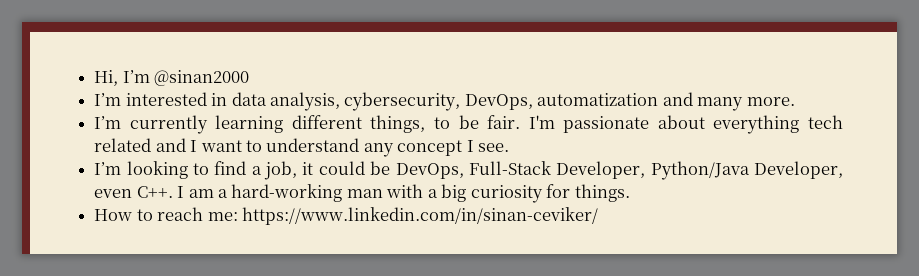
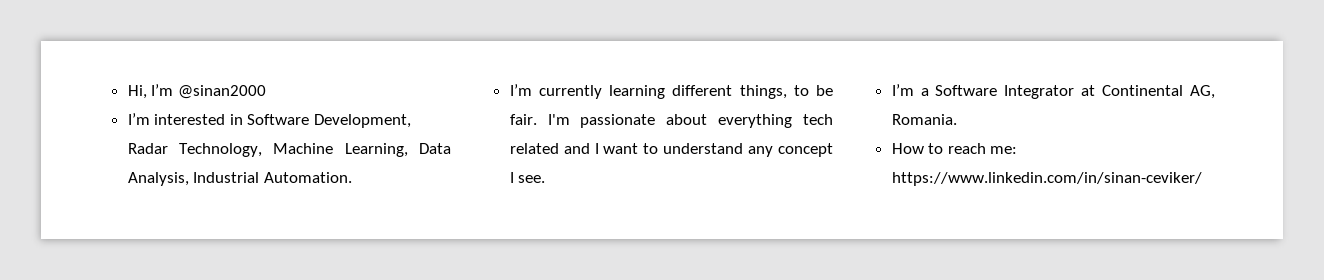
- I’m interested in data analysis, cybersecurity, DevOps, automatization and many more.
+ I’m interested in Software Development, Radar Technology, Machine Learning, Data Analysis, Industrial Automation.
- I’m looking to find a job, it could be DevOps, Full-Stack Developer, Python/Java Developer, even C++. I am a hard-working man with a big curiosity for things.
+ I’m a Software Integrator at Continental AG, Romania.

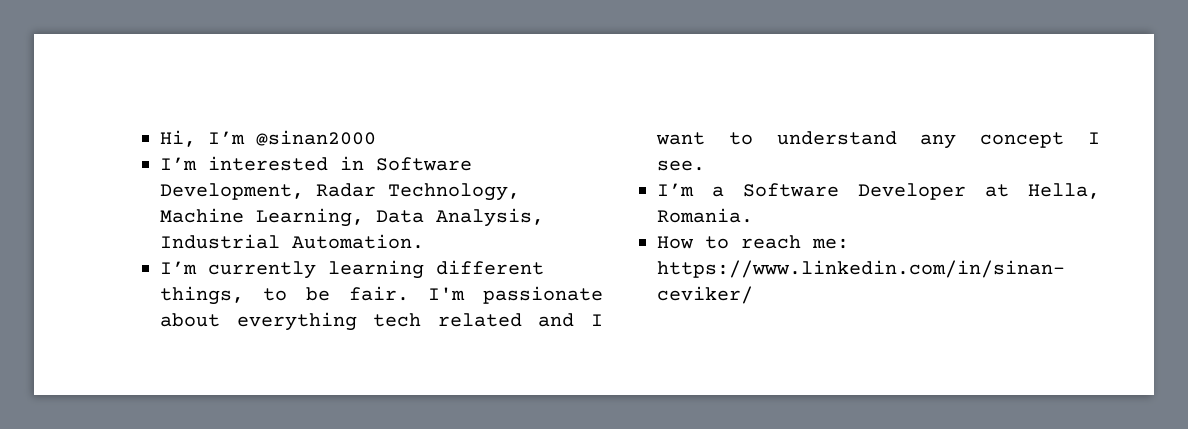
- I’m a Software Integrator at Continental AG, Romania.
+ I’m a Software Developer at Hella, Romania.

